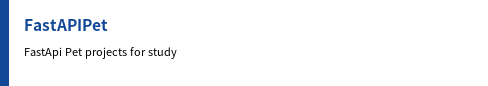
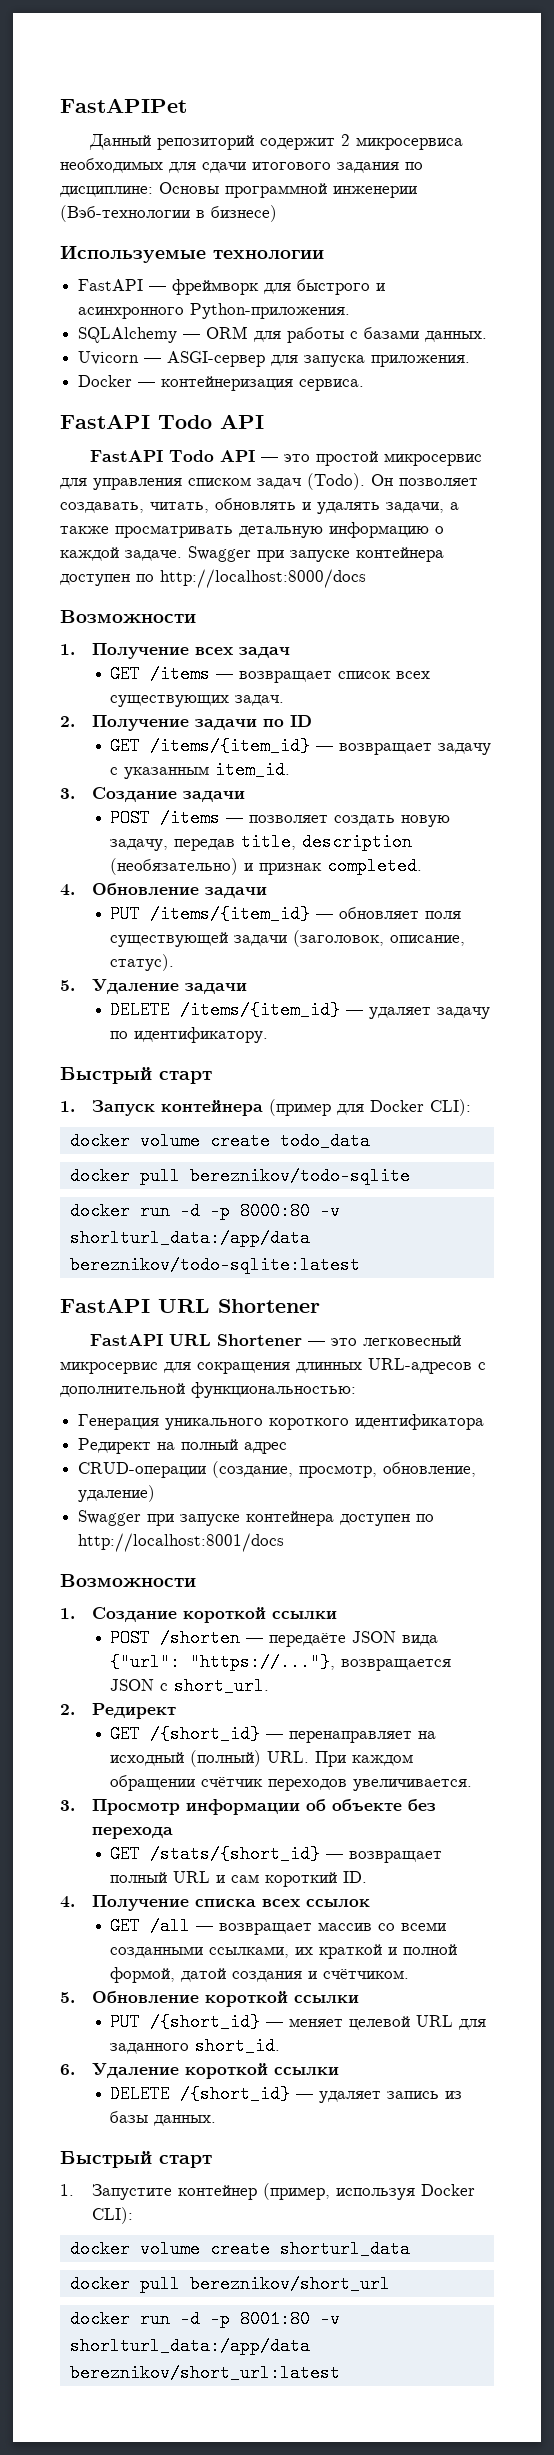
- FastApi Pet projects for study
+ Данный репозиторий содержит 2 микросервиса необходимых для сдачи итогового задания по дисциплине: Основы программной инженерии (Вэб-технологии в бизнесе)
+ Используемые технологии
+ FastAPI — фреймворк для быстрого и асинхронного Python-приложения.
+ SQLAlchemy — ORM для работы с базами данных.
+ Uvicorn — ASGI-сервер для запуска приложения.
+ Docker — контейнеризация сервиса.
+ FastAPI Todo API
+ FastAPI Todo API — это простой микросервис для управления списком задач (Todo). Он позволяет создавать, читать, обновлять и удалять задачи, а также просматривать детальную информацию о каждой задаче. Swagger при запуске контейнера доступен по http://localhost:8000/docs
+ Возможности
+ 1. Получение всех задач
+ GET /items — возвращает список всех существующих задач.
+ 2. Получение задачи по ID
+ GET /items/{item_id} — возвращает задачу с указанным item_id.
+ 3. Создание задачи
+ POST /items — позволяет создать новую задачу, передав title, description (необязательно) и признак completed.
+ 4. Обновление задачи
+ PUT /items/{item_id} — обновляет поля существующей задачи (заголовок, описание, статус).
+ 5. Удаление задачи
+ DELETE /items/{item_id} — удаляет задачу по идентификатору.
+ Быстрый старт
+ 1. Запуск контейнера (пример для Docker CLI):
+ docker volume create todo_data
+ docker pull bereznikov/todo-sqlite
+ docker run -d -p 8000:80 -v shorlturl_data:/app/data bereznikov/todo-sqlite:latest
+ FastAPI URL Shortener
+ FastAPI URL Shortener — это легковесный микросервис для сокращения длинных URL-адресов с дополнительной функциональностью:
+ Генерация уникального короткого идентификатора
+ Редирект на полный адрес
+ CRUD-операции (создание, просмотр, обновление, удаление)
+ Swagger при запуске контейнера доступен по http://localhost:8001/docs
+ Возможности
+ 1. Создание короткой ссылки
+ POST /shorten — передаёте JSON вида {"url": "https://..."}, возвращается JSON с short_url.
+ 2. Редирект
+ GET /{short_id} — перенаправляет на исходный (полный) URL. При каждом обращении счётчик переходов увеличивается.
+ 3. Просмотр информации об объекте без перехода
+ GET /stats/{short_id} — возвращает полный URL и сам короткий ID.
+ 4. Получение списка всех ссылок
+ GET /all — возвращает массив со всеми созданными ссылками, их краткой и полной формой, датой создания и счётчиком.
+ 5. Обновление короткой ссылки
+ PUT /{short_id} — меняет целевой URL для заданного short_id.
+ 6. Удаление короткой ссылки
+ DELETE /{short_id} — удаляет запись из базы данных.
+ Быстрый старт
+ 1. Запустите контейнер (пример, используя Docker CLI):
+ docker volume create shorturl_data
+ docker pull bereznikov/short_url
+ docker run -d -p 8001:80 -v shorlturl_data:/app/data bereznikov/short_url:latest

